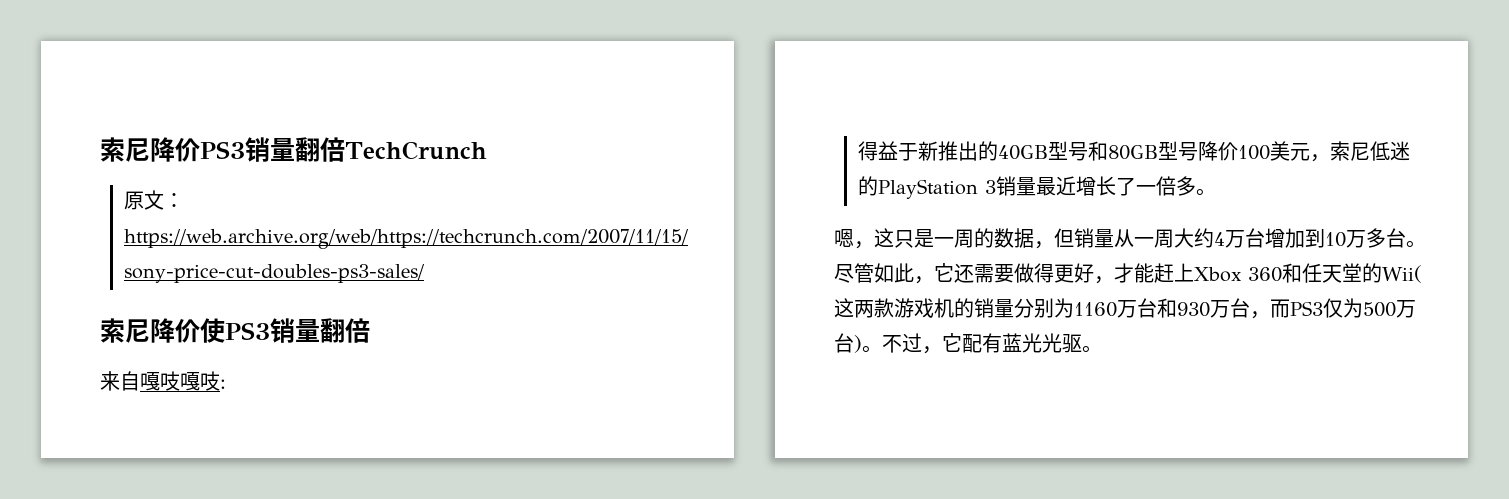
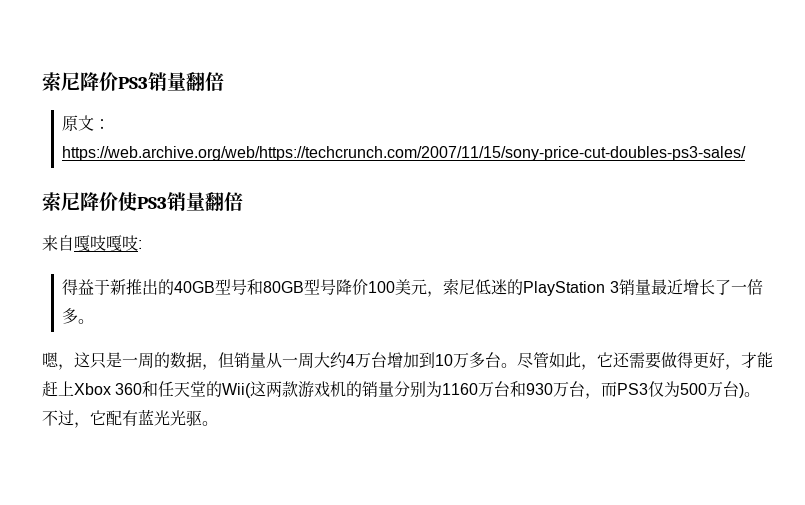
- 索尼降价PS3销量翻倍TechCrunch
+ 索尼降价PS3销量翻倍

